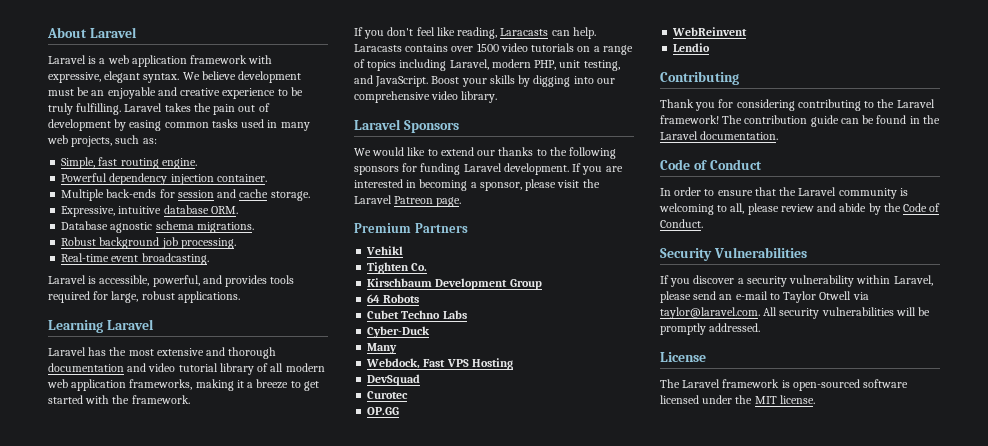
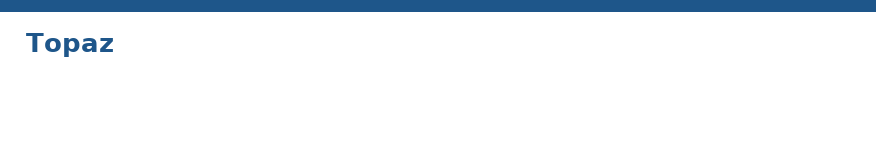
- About Laravel
- Laravel is a web application framework with expressive, elegant syntax. We believe development must be an enjoyable and creative experience to be truly fulfilling. Laravel takes the pain out of development by easing common tasks used in many web projects, such as:
- Simple, fast routing engine.
- Powerful dependency injection container.
- Multiple back-ends for session and cache storage.
- Expressive, intuitive database ORM.
- Database agnostic schema migrations.
- Robust background job processing.
- Real-time event broadcasting.
- Laravel is accessible, powerful, and provides tools required for large, robust applications.
- Learning Laravel
- Laravel has the most extensive and thorough documentation and video tutorial library of all modern web application frameworks, making it a breeze to get started with the framework.
- If you don't feel like reading, Laracasts can help. Laracasts contains over 1500 video tutorials on a range of topics including Laravel, modern PHP, unit testing, and JavaScript. Boost your skills by digging into our comprehensive video library.
- Laravel Sponsors
- We would like to extend our thanks to the following sponsors for funding Laravel development. If you are interested in becoming a sponsor, please visit the Laravel Patreon page.
- Premium Partners
- Vehikl
- Tighten Co.
- Kirschbaum Development Group
- 64 Robots
- Cubet Techno Labs
- Cyber-Duck
- Many
- Webdock, Fast VPS Hosting
- DevSquad
- Curotec
- OP.GG
- WebReinvent
- Lendio
- Contributing
- Thank you for considering contributing to the Laravel framework! The contribution guide can be found in the Laravel documentation.
- Code of Conduct
- In order to ensure that the Laravel community is welcoming to all, please review and abide by the Code of Conduct.
- Security Vulnerabilities
- If you discover a security vulnerability within Laravel, please send an e-mail to Taylor Otwell via taylor@laravel.com. All security vulnerabilities will be promptly addressed.
- License
- The Laravel framework is open-sourced software licensed under the MIT license.
+ Topaz

